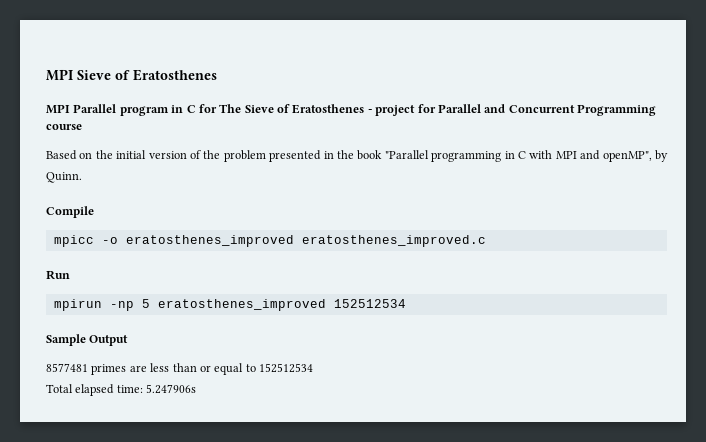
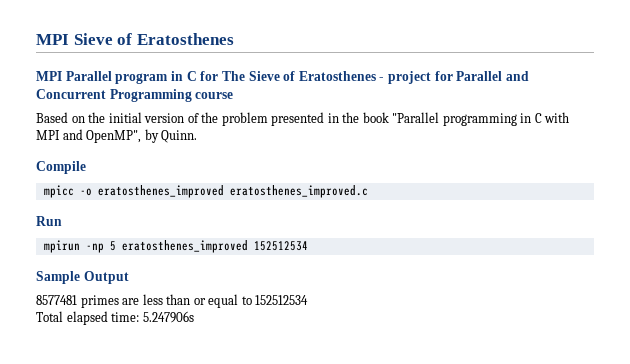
- Based on the initial version of the problem presented in the book "Parallel programming in C with MPI and openMP", by Quinn.
+ Based on the initial version of the problem presented in the book "Parallel programming in C with MPI and OpenMP", by Quinn.

